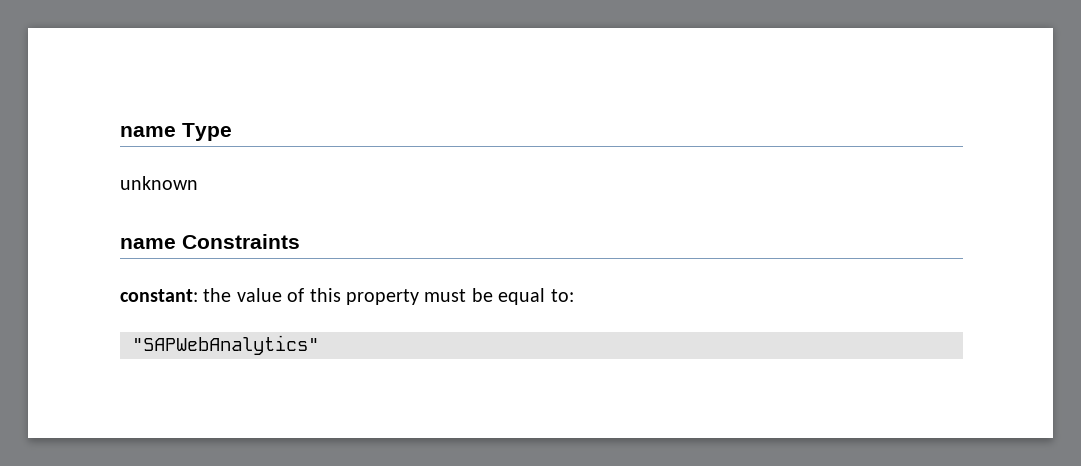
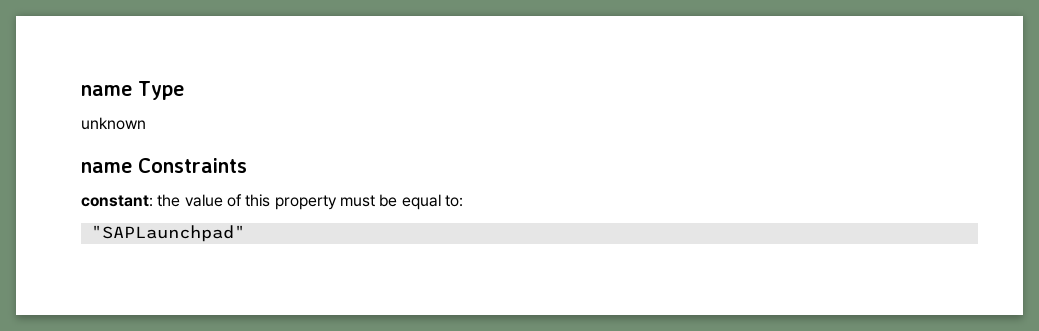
- "SAPWebAnalytics"
+ "SAPLaunchpad"

